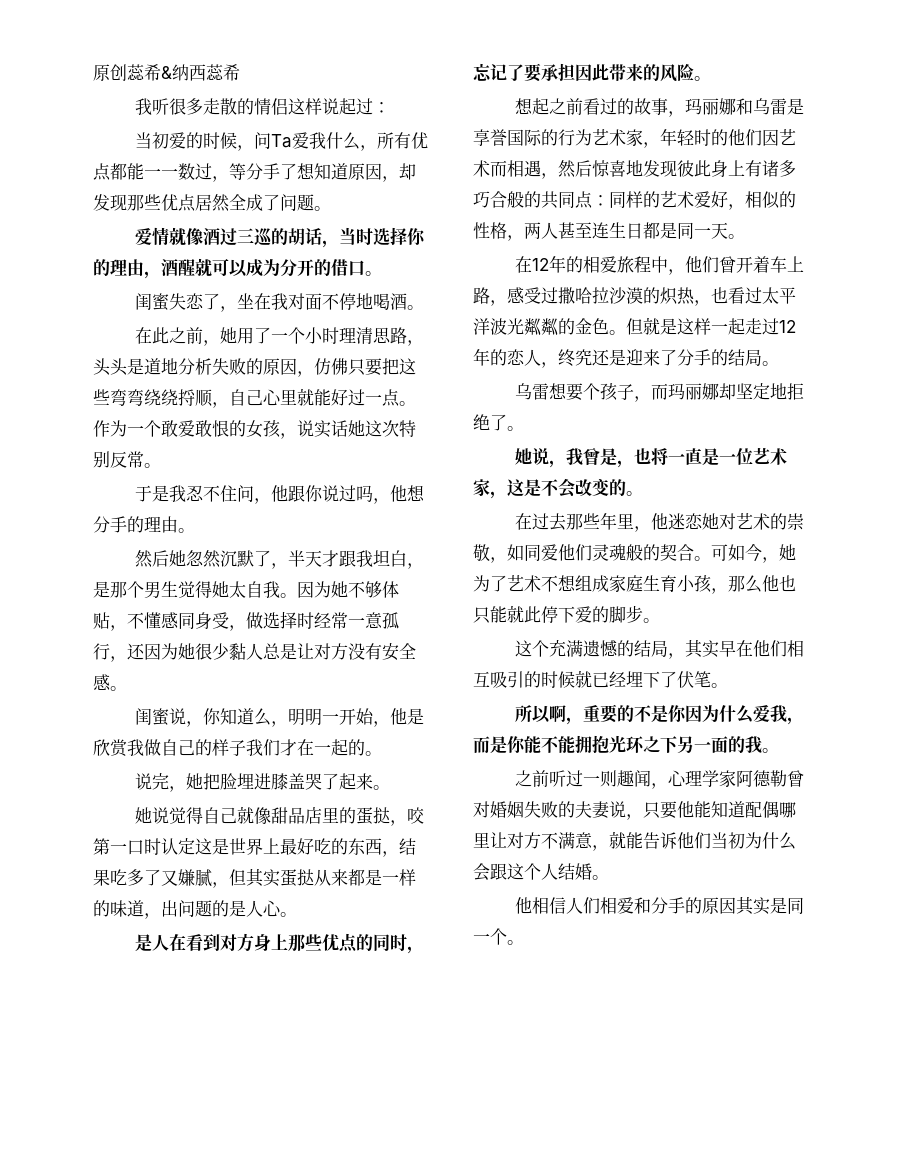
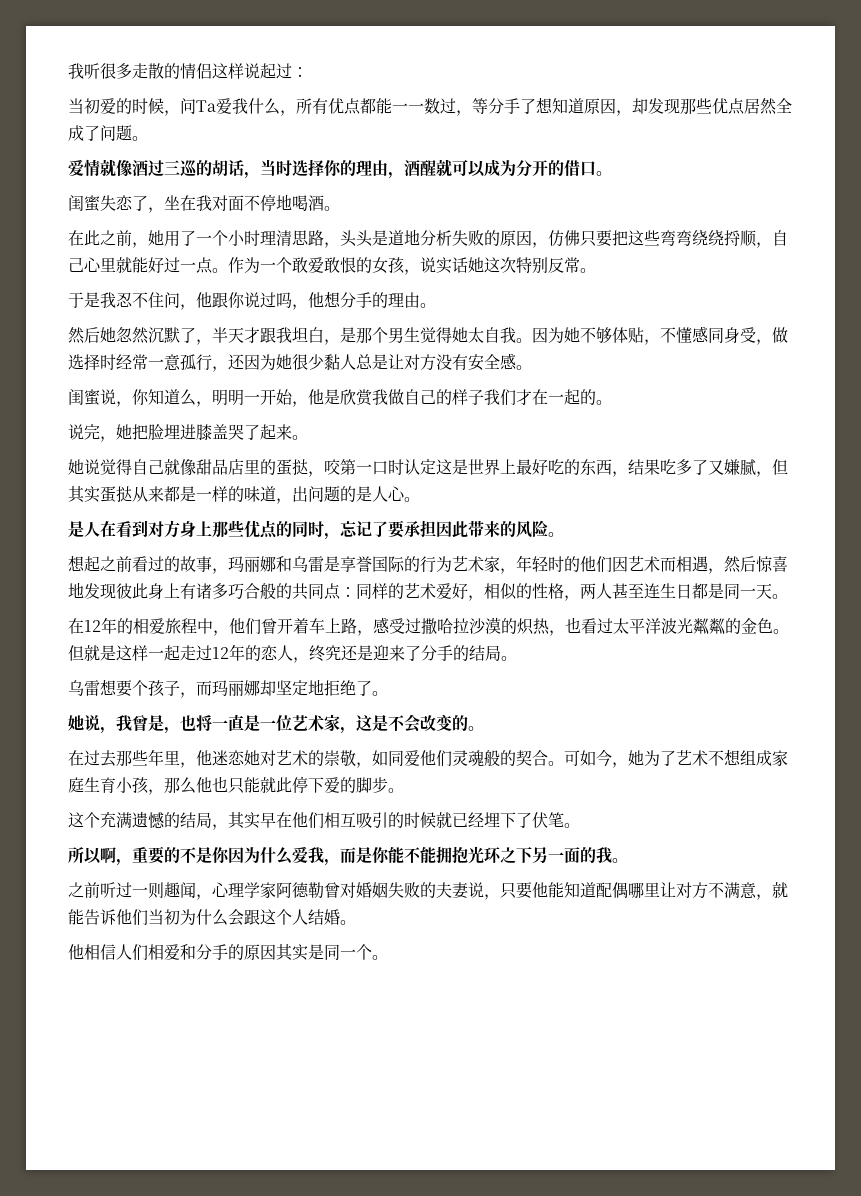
- 原创蕊希&纳西蕊希

